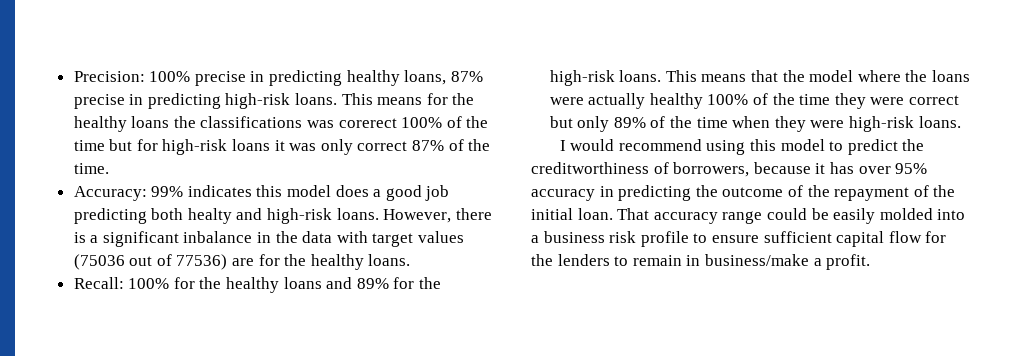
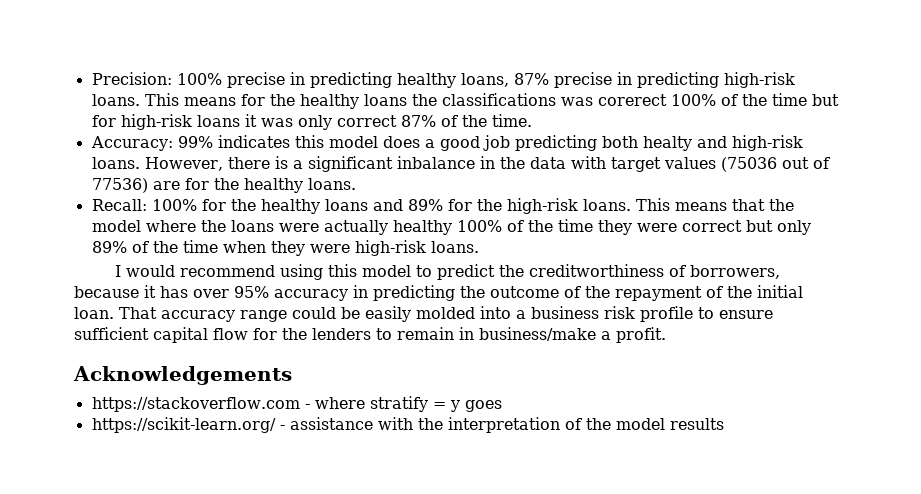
+ Acknowledgements
+ https://stackoverflow.com - where stratify = y goes
+ https://scikit-learn.org/ - assistance with the interpretation of the model results

